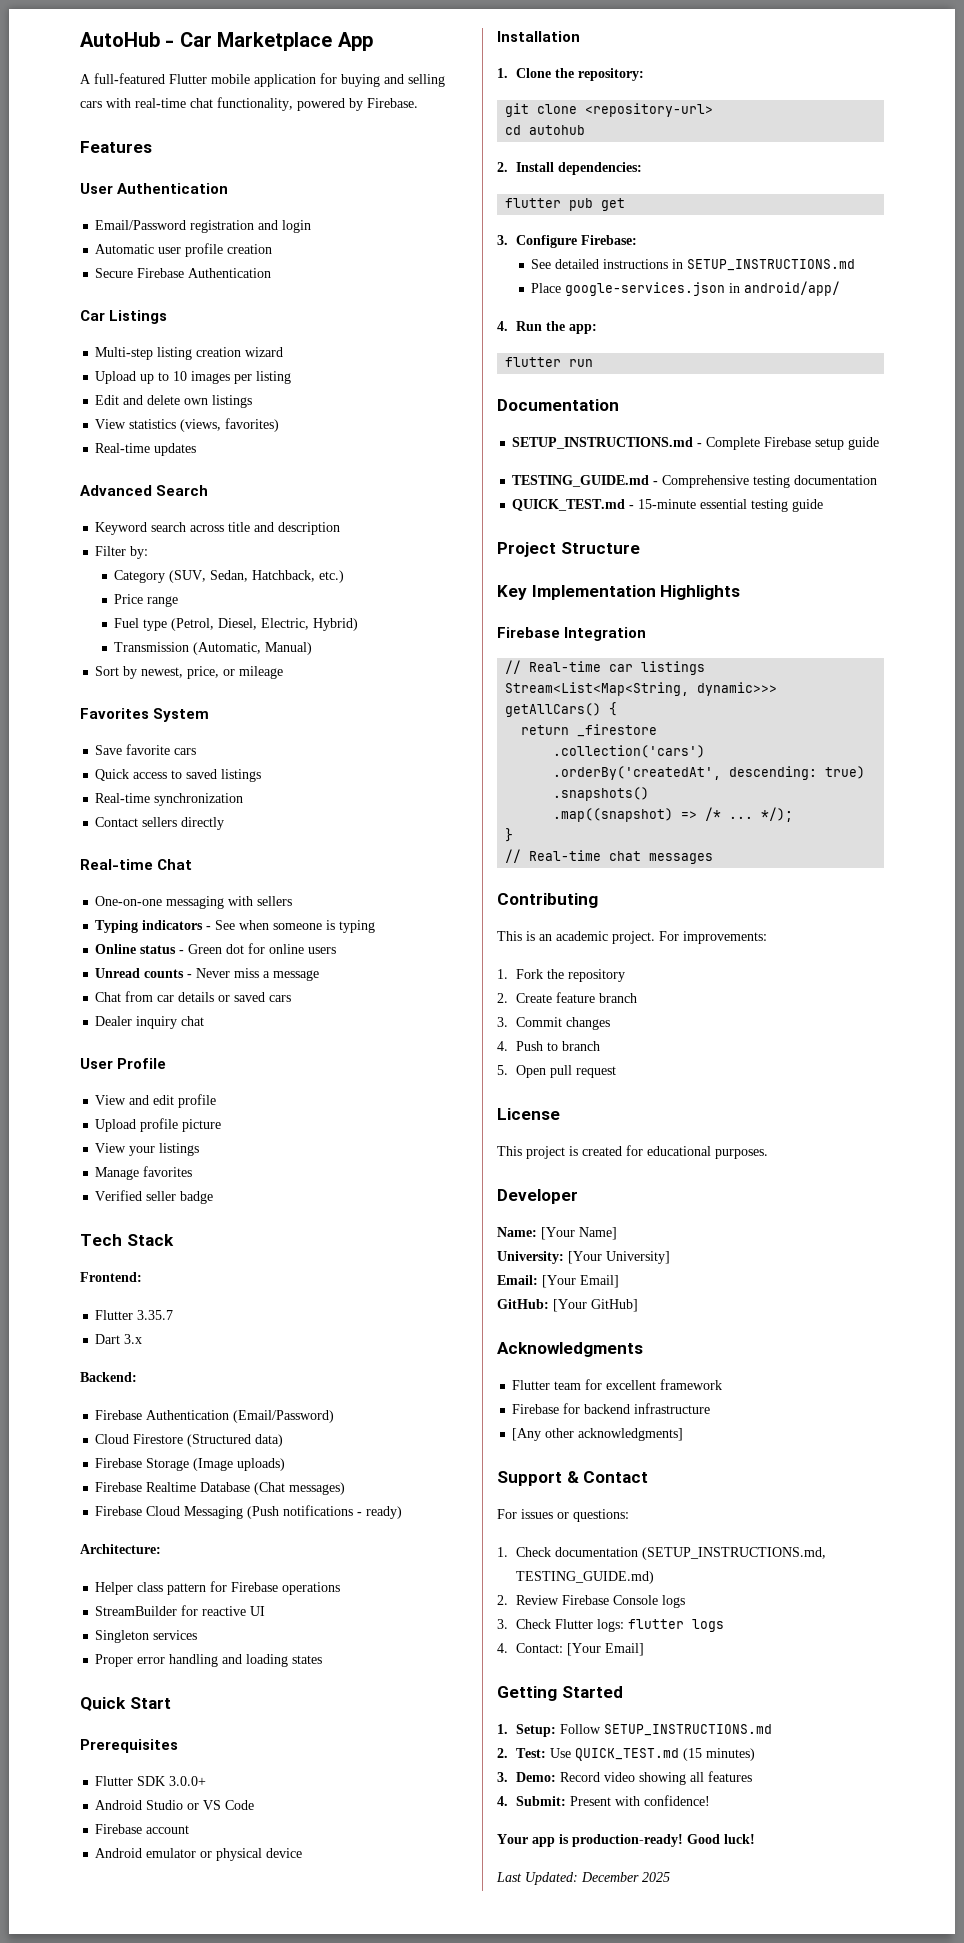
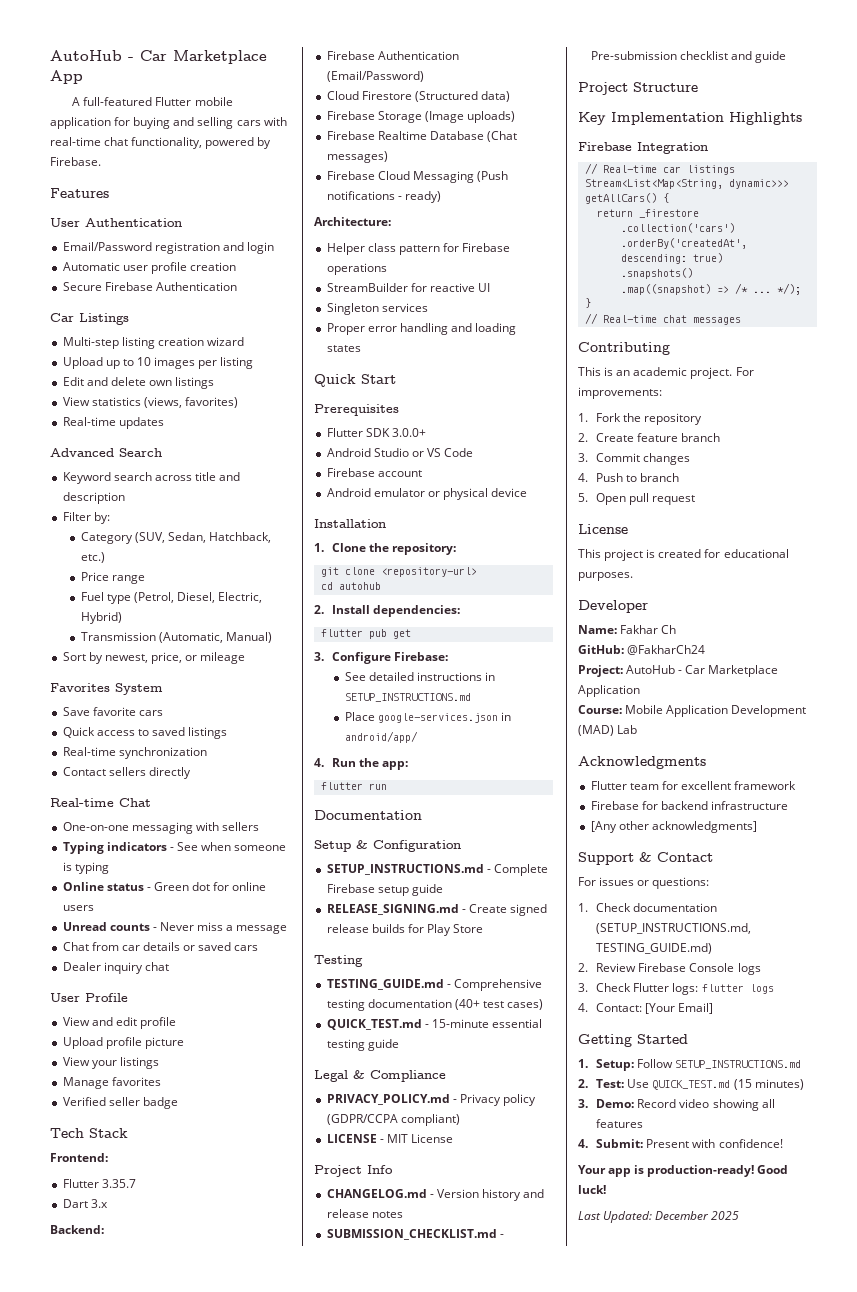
+ Setup & Configuration
+ RELEASE_SIGNING.md - Create signed release builds for Play Store
+ Testing
- TESTING_GUIDE.md - Comprehensive testing documentation
+ TESTING_GUIDE.md - Comprehensive testing documentation (40+ test cases)
+ Legal & Compliance
+ PRIVACY_POLICY.md - Privacy policy (GDPR/CCPA compliant)
+ LICENSE - MIT License
+ Project Info
+ CHANGELOG.md - Version history and release notes
+ SUBMISSION_CHECKLIST.md - Pre-submission checklist and guide
- Name: [Your Name]
- University: [Your University]
- Email: [Your Email]
- GitHub: [Your GitHub]
+ Name: Fakhar Ch
+ GitHub: @FakharCh24
+ Project: AutoHub - Car Marketplace Application
+ Course: Mobile Application Development (MAD) Lab

